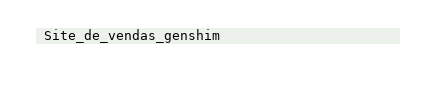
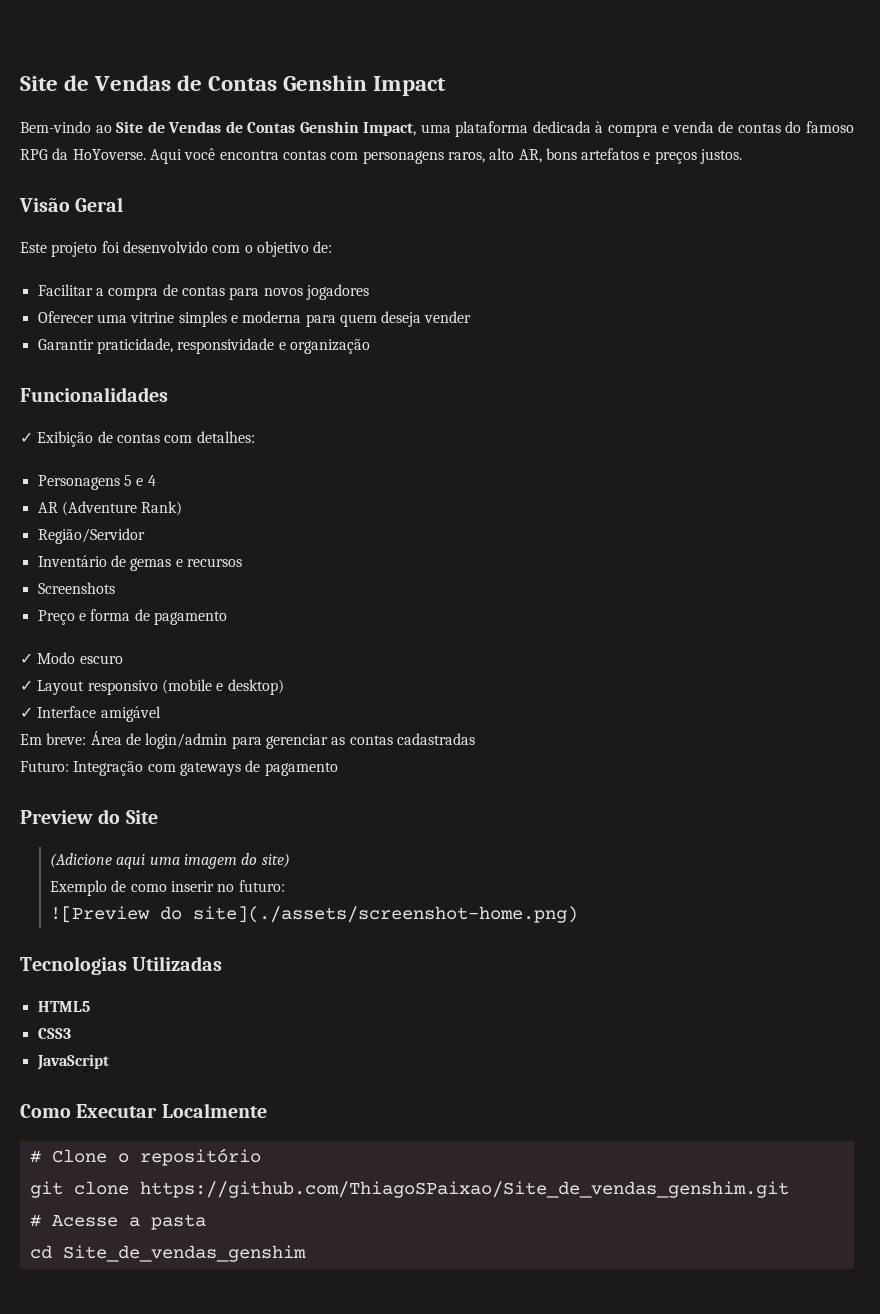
- Site_de_vendas_genshim
+ Site de Vendas de Contas Genshin Impact
+ Bem-vindo ao Site de Vendas de Contas Genshin Impact, uma plataforma dedicada à compra e venda de contas do famoso RPG da HoYoverse. Aqui você encontra contas com personagens raros, alto AR, bons artefatos e preços justos.
+ Visão Geral
+ Este projeto foi desenvolvido com o objetivo de:
+ Facilitar a compra de contas para novos jogadores
+ Oferecer uma vitrine simples e moderna para quem deseja vender
+ Garantir praticidade, responsividade e organização
+ Funcionalidades
+ ✓ Exibição de contas com detalhes:
+ Personagens 5 e 4
+ AR (Adventure Rank)
+ Região/Servidor
+ Inventário de gemas e recursos
+ Screenshots
+ Preço e forma de pagamento
+ ✓ Modo escuro
+ ✓ Layout responsivo (mobile e desktop)
+ ✓ Interface amigável
+ Em breve: Área de login/admin para gerenciar as contas cadastradas
+ Futuro: Integração com gateways de pagamento
+ Preview do Site
+ (Adicione aqui uma imagem do site)
+ Exemplo de como inserir no futuro:
+ ![Preview do site](./assets/screenshot-home.png)
+ Tecnologias Utilizadas
+ HTML5
+ CSS3
+ JavaScript
+ Como Executar Localmente
+ # Clone o repositório
+ git clone https://github.com/ThiagoSPaixao/Site_de_vendas_genshim.git
+ # Acesse a pasta
+ cd Site_de_vendas_genshim

